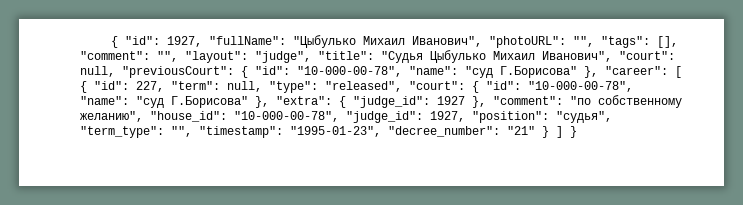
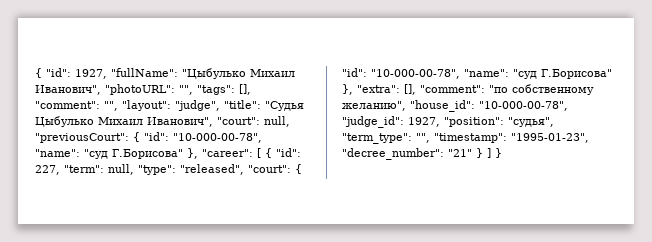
- "суд Г.Борисова" }, "extra": { "judge_id": 1927 }, "comment":
+ "суд Г.Борисова" }, "extra": [], "comment":

